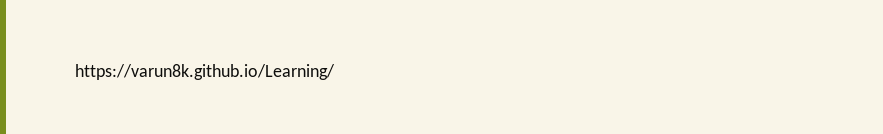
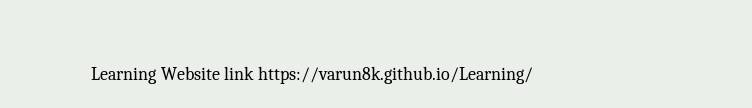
- https://varun8k.github.io/Learning/
+ Learning Website link https://varun8k.github.io/Learning/

